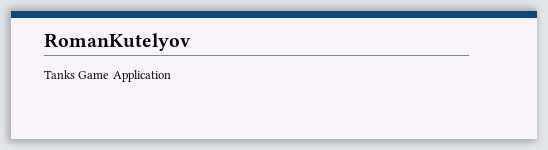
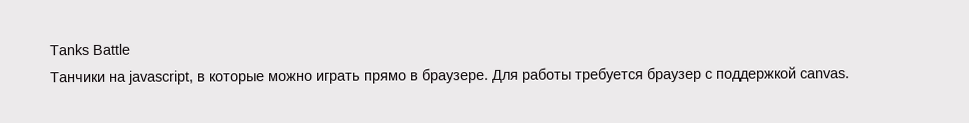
- RomanKutelyov
- Tanks Game Application
+ Tanks Battle
+ Танчики на javascript, в которые можно играть прямо в браузере. Для работы требуется браузер с поддержкой canvas.

